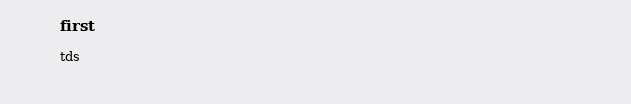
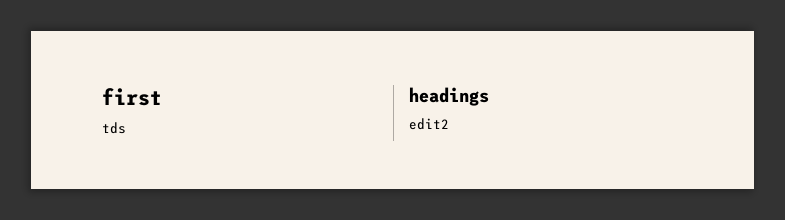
+ headings
+ edit2

